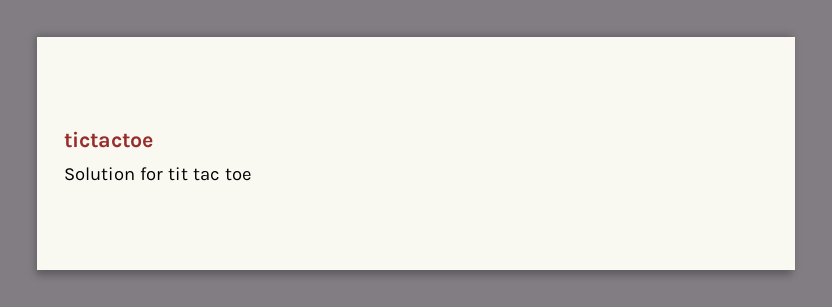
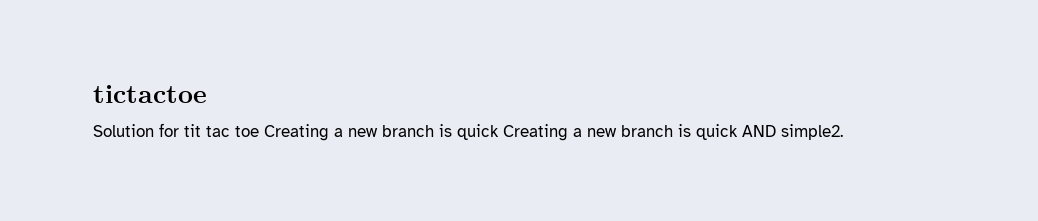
- Solution for tit tac toe
+ Solution for tit tac toe Creating a new branch is quick Creating a new branch is quick AND simple2.

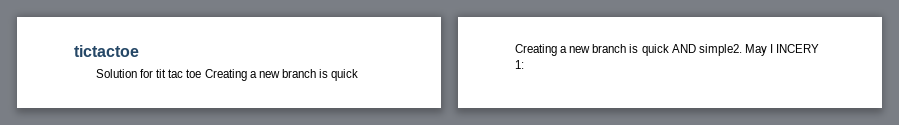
+ May I INCERY 1:

